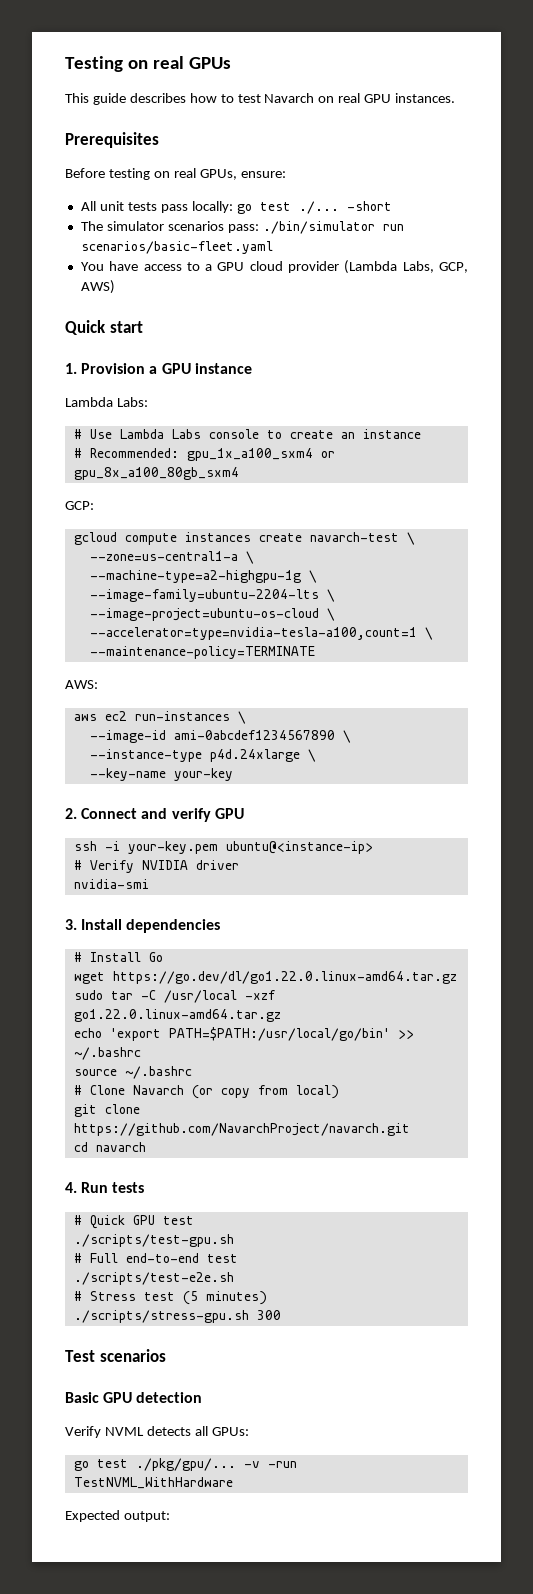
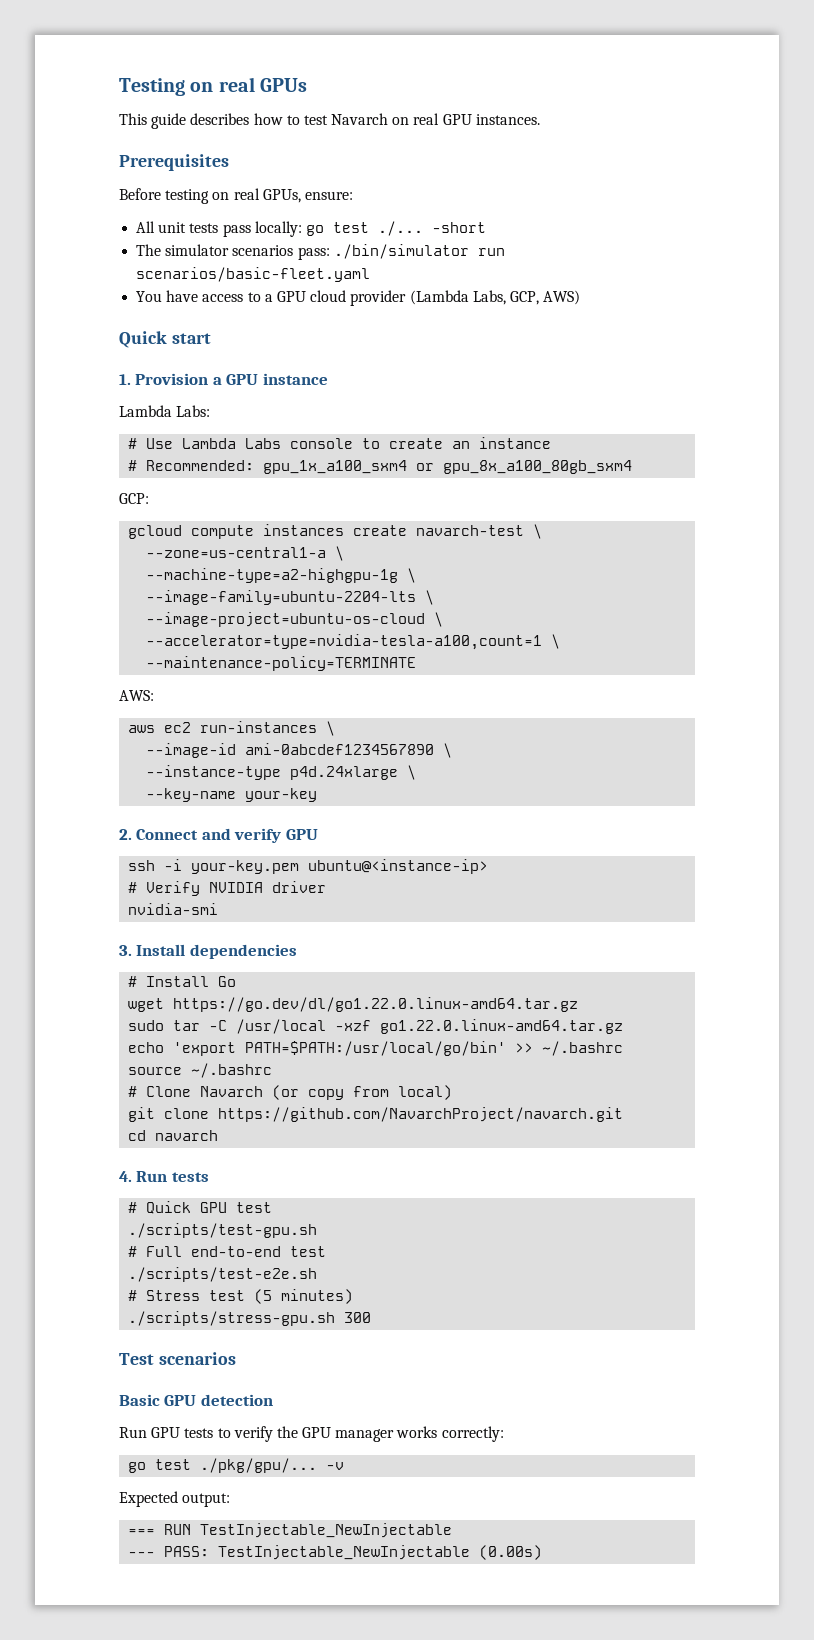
- Verify NVML detects all GPUs:
+ Run GPU tests to verify the GPU manager works correctly:
- -v -run TestNVML_WithHardware
+ -v
+ === RUN TestInjectable_NewInjectable
+ --- PASS: TestInjectable_NewInjectable (0.00s)

